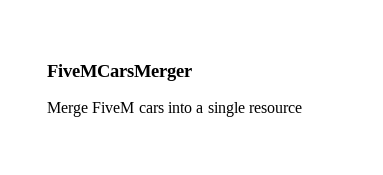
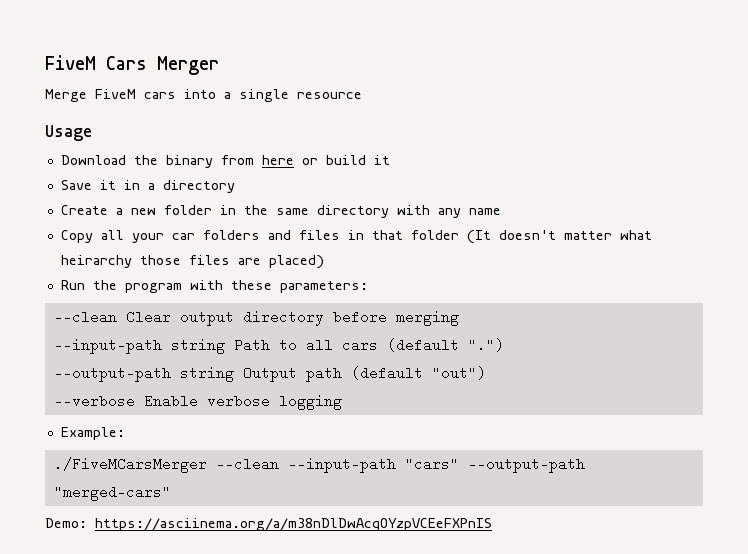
- FiveMCarsMerger
+ FiveM Cars Merger
+ Usage
+ Download the binary from here or build it
+ Save it in a directory
+ Create a new folder in the same directory with any name
+ Copy all your car folders and files in that folder (It doesn't matter what heirarchy those files are placed)
+ Run the program with these parameters:
+ --clean Clear output directory before merging
+ --input-path string Path to all cars (default ".")
+ --output-path string Output path (default "out")
+ --verbose Enable verbose logging
+ Example:
+ ./FiveMCarsMerger --clean --input-path "cars" --output-path "merged-cars"
+ Demo: https://asciinema.org/a/m38nDlDwAcqOYzpVCEeFXPnIS

